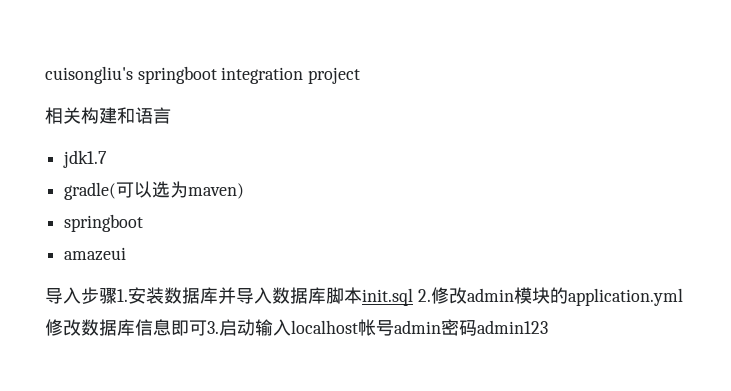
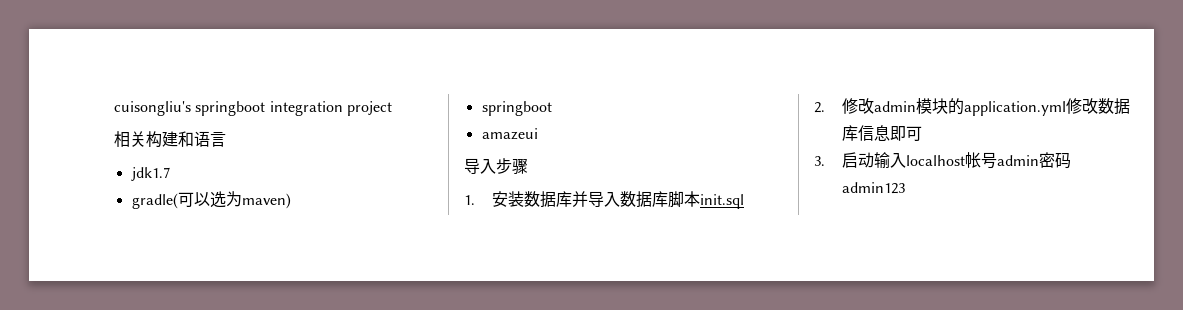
- 导入步骤1.安装数据库并导入数据库脚本init.sql 2.修改admin模块的application.yml修改数据库信息即可3.启动输入localhost帐号admin密码admin123
+ 导入步骤
+ 1.安装数据库并导入数据库脚本init.sql
+ 2.修改admin模块的application.yml修改数据库信息即可
+ 3.启动输入localhost帐号admin密码admin123

